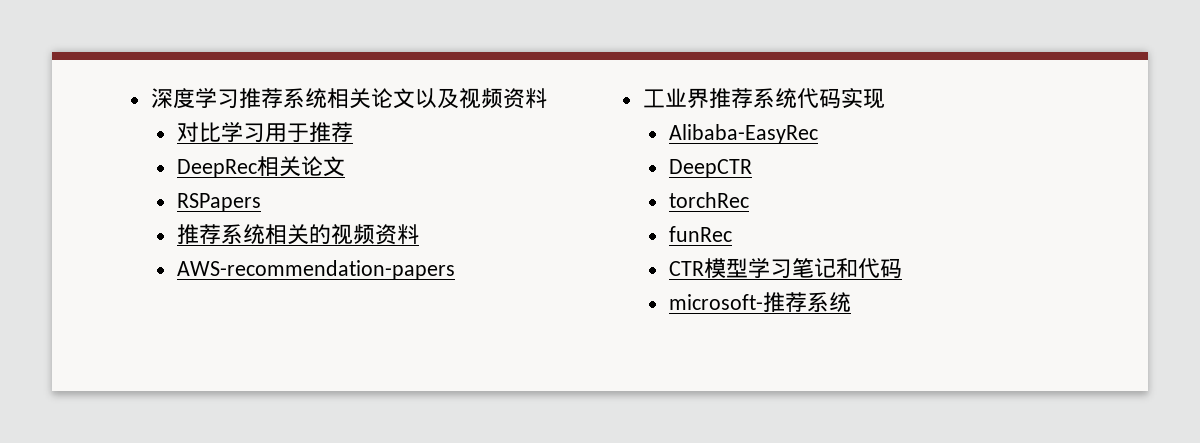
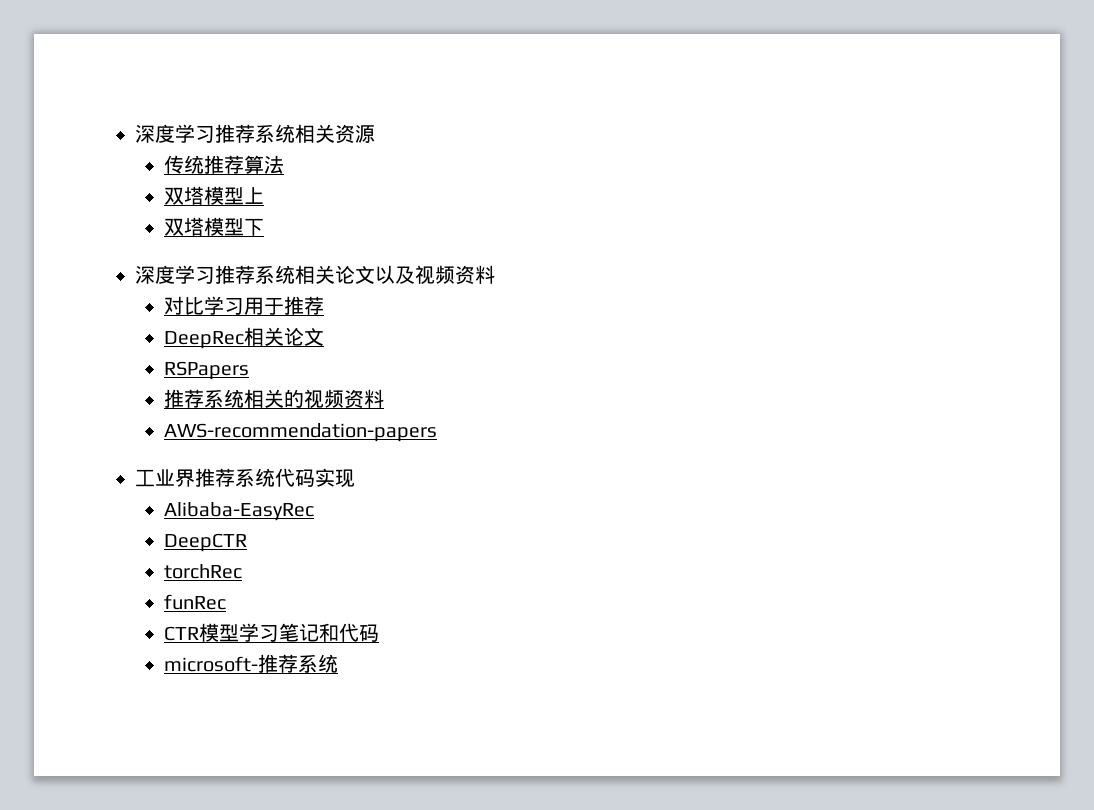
+ 深度学习推荐系统相关资源
+ 传统推荐算法
+ 双塔模型上
+ 双塔模型下

